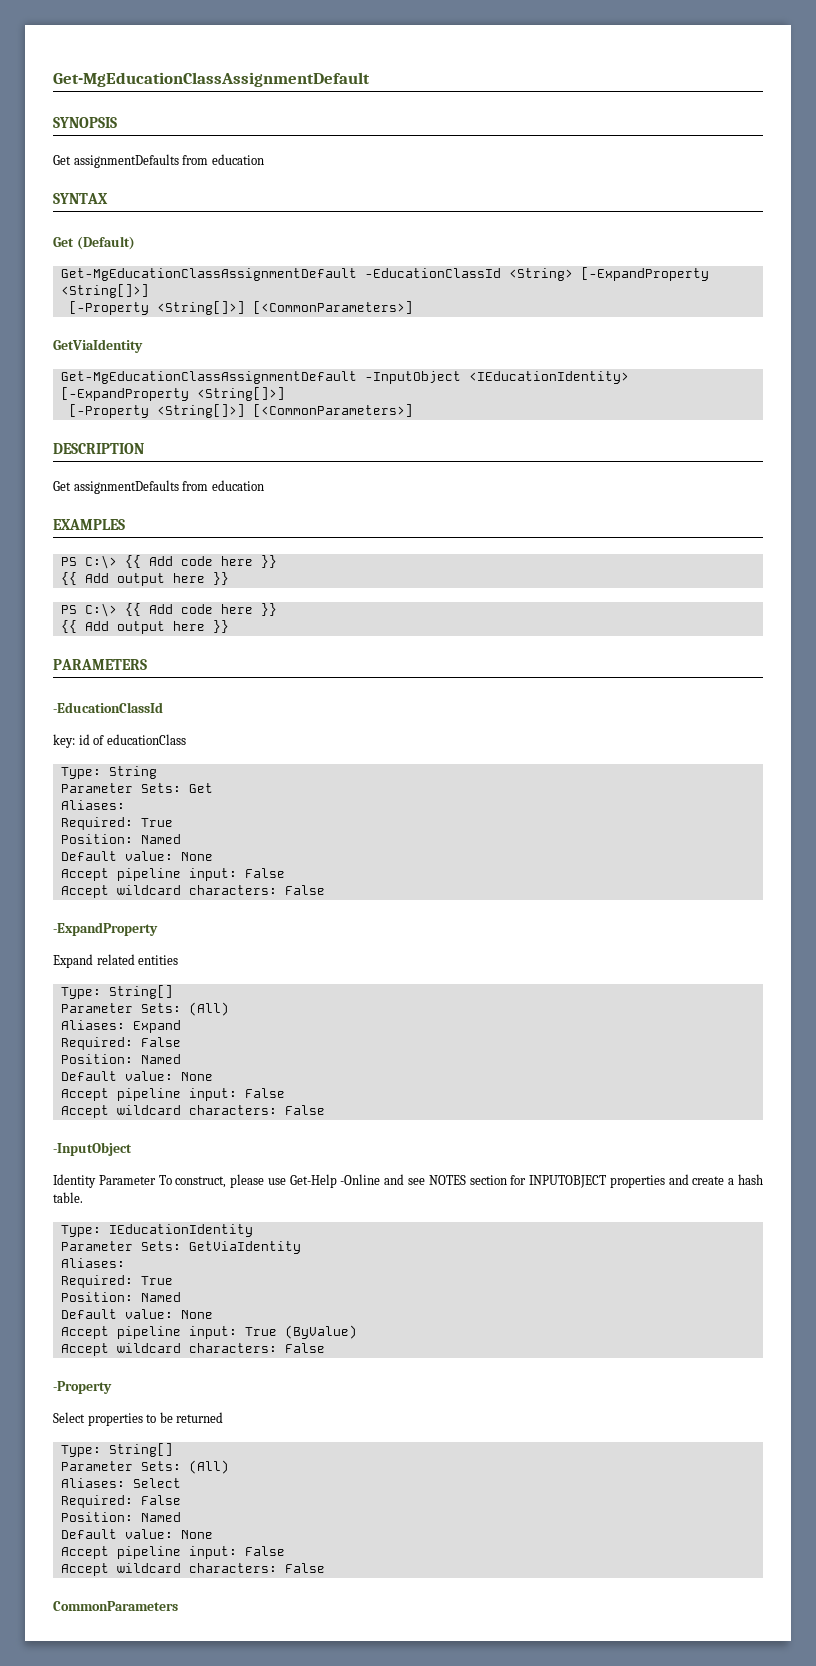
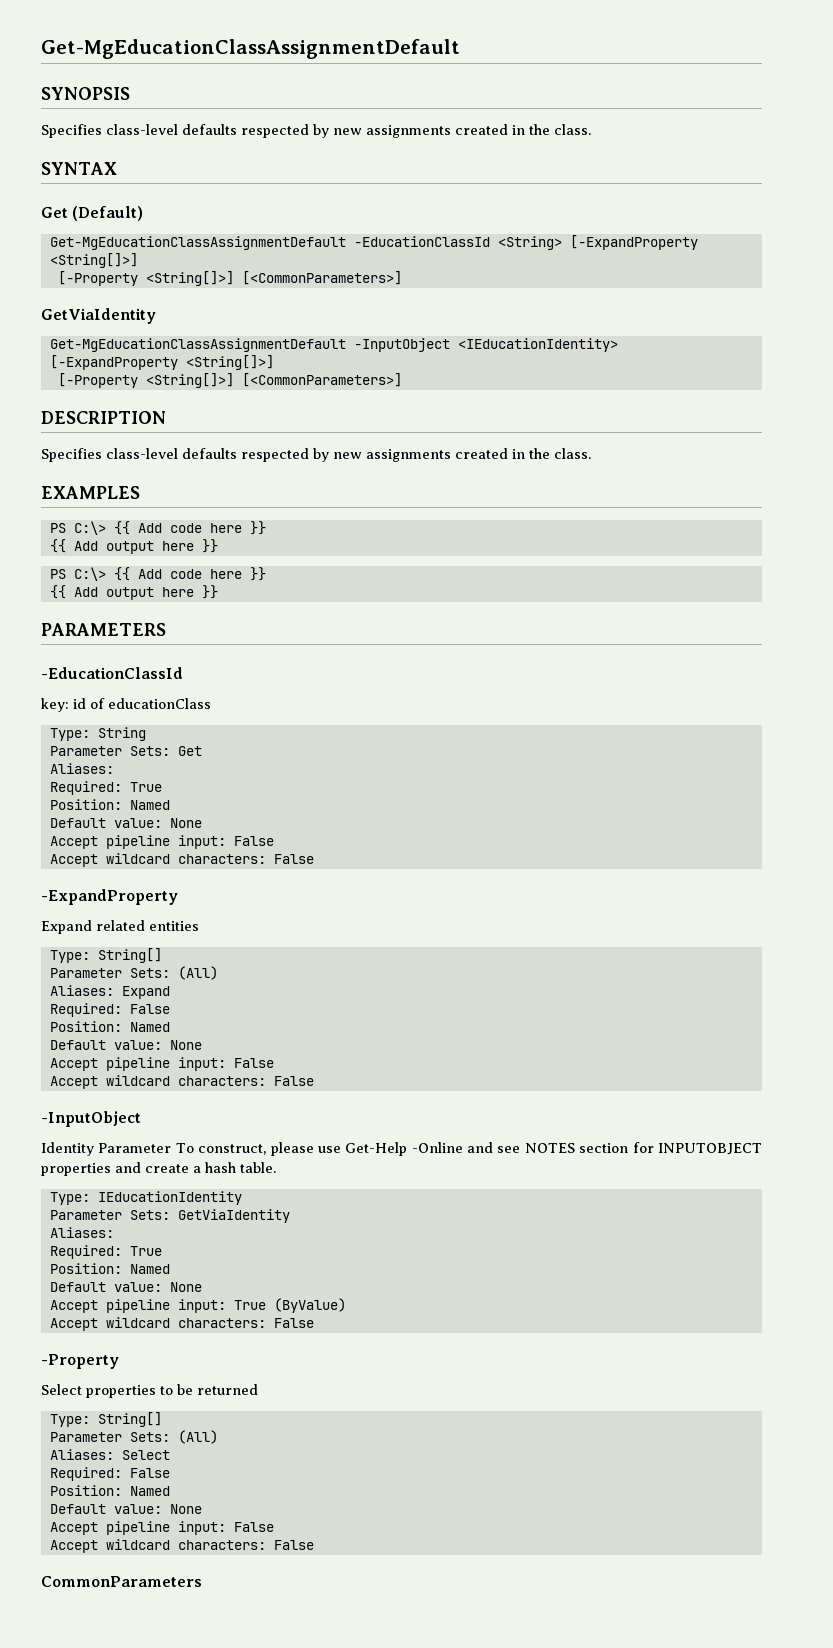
  SYNOPSIS
- Get assignmentDefaults from education
+ Specifies class-level defaults respected by new assignments created in the class.
  DESCRIPTION
- Get assignmentDefaults from education
+ Specifies class-level defaults respected by new assignments created in the class.

